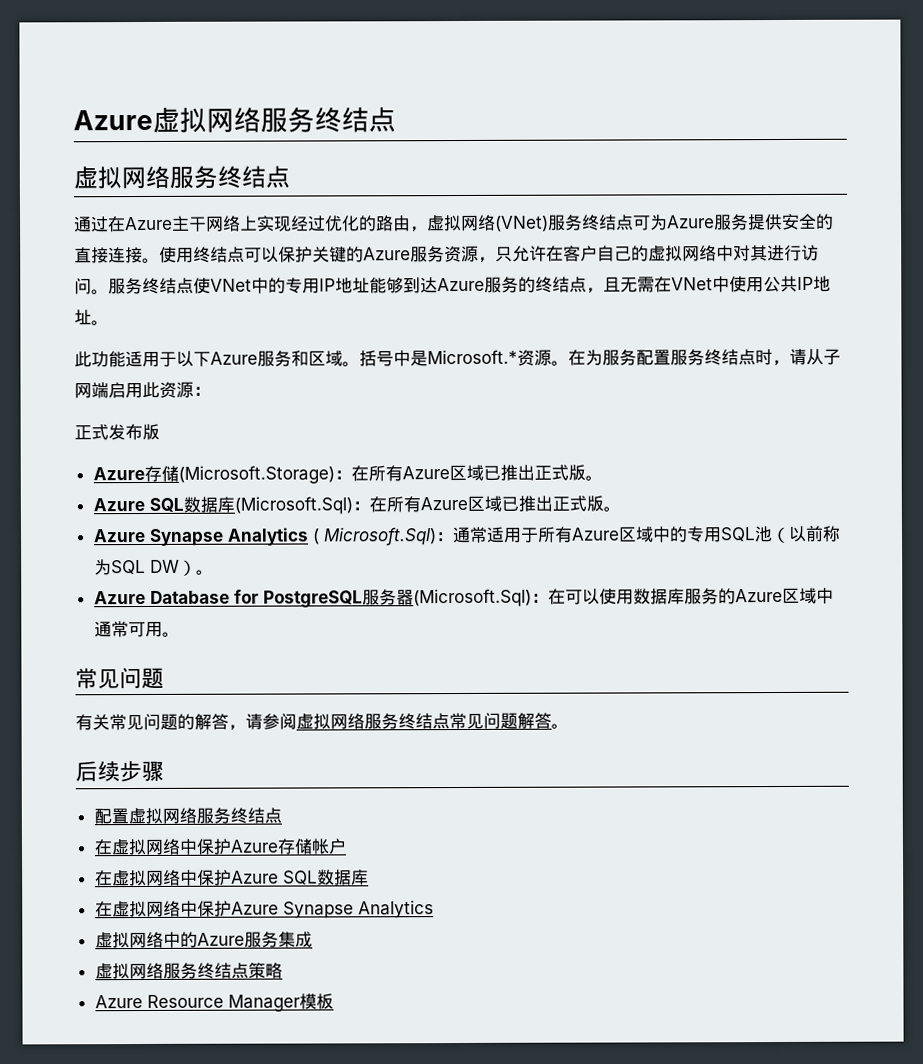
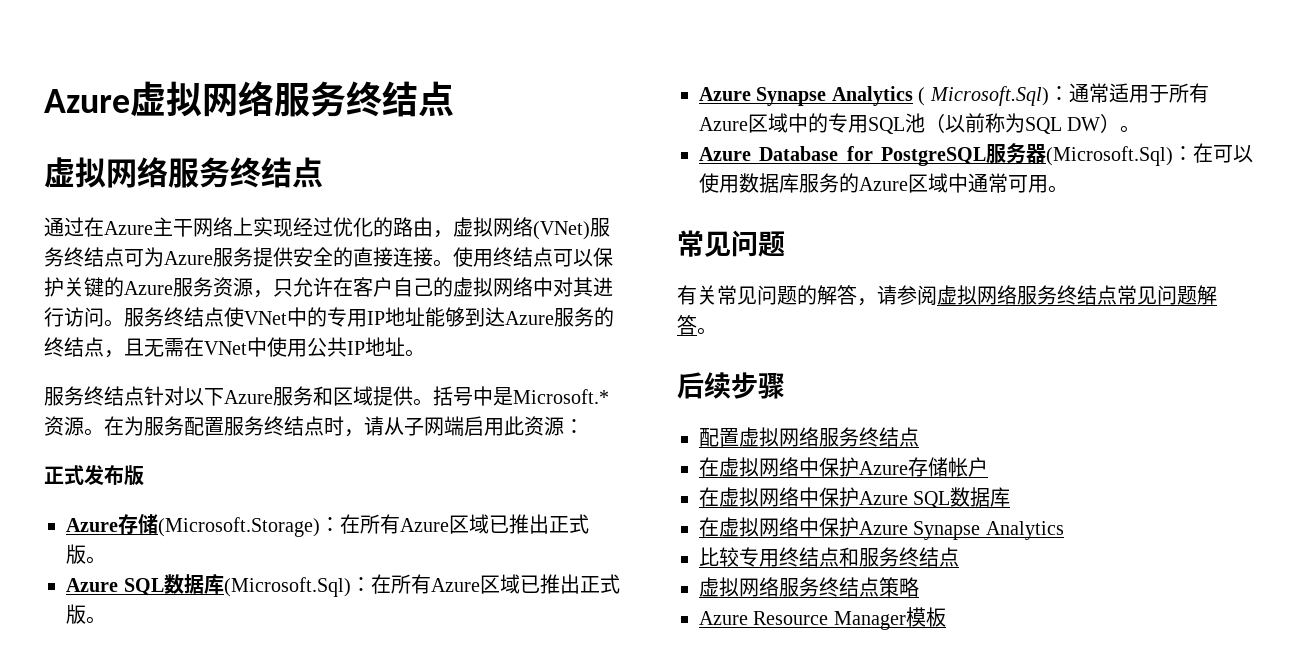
- 此功能适用于以下Azure服务和区域。
+ 服务终结点针对以下Azure服务和区域提供。
- 虚拟网络中的Azure服务集成
+ 比较专用终结点和服务终结点

